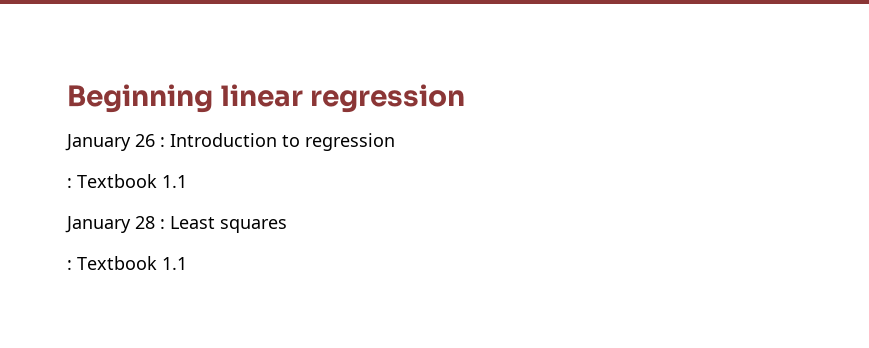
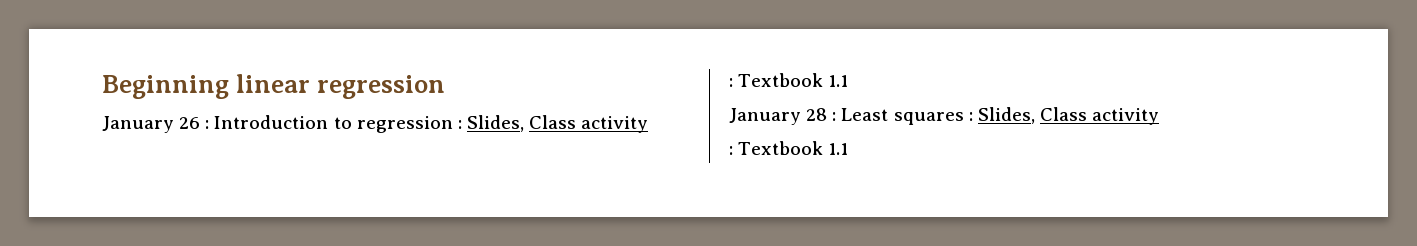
- January 26 : Introduction to regression
+ January 26 : Introduction to regression : Slides, Class activity
- January 28 : Least squares
+ January 28 : Least squares : Slides, Class activity

